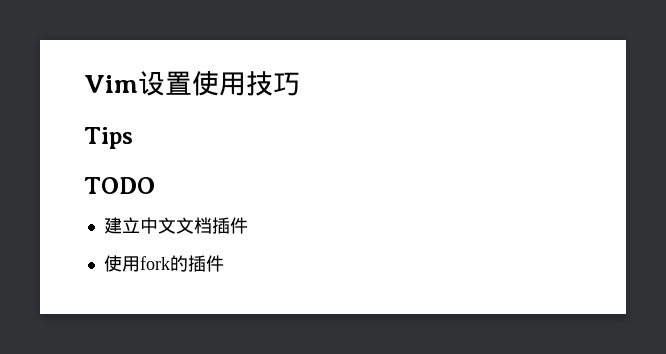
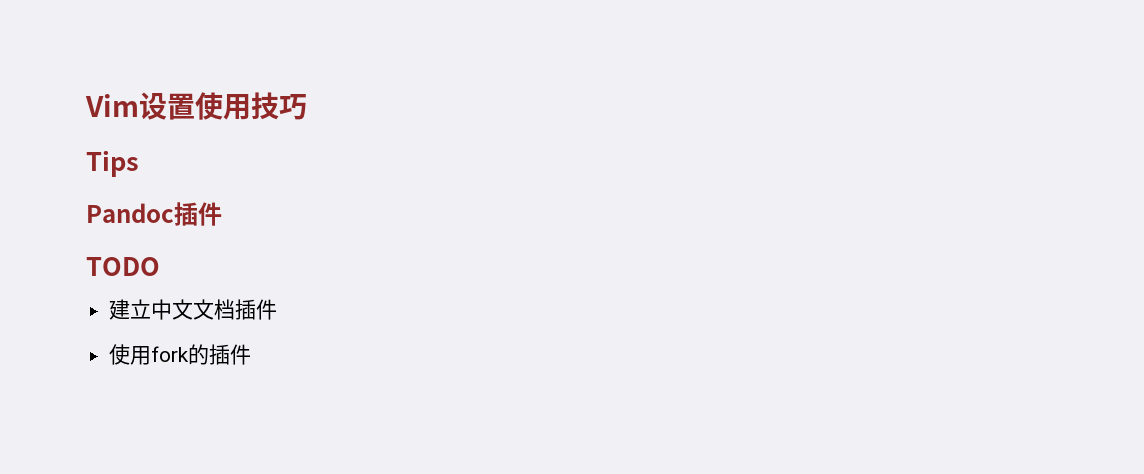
+ Pandoc插件

